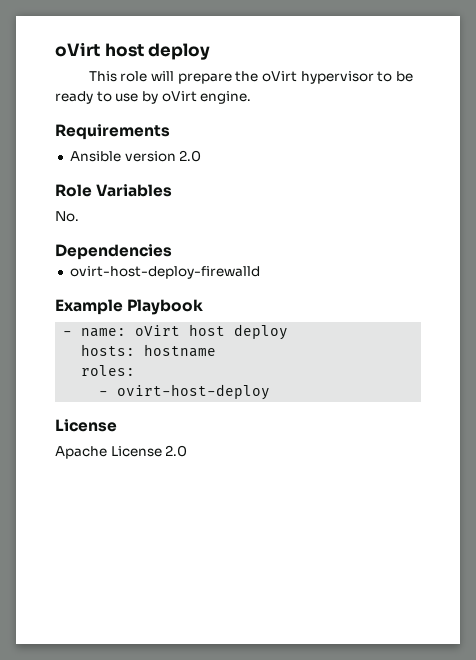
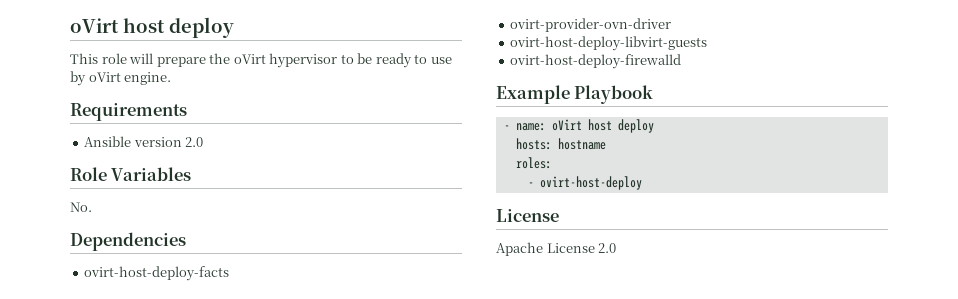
+ ovirt-host-deploy-facts
+ ovirt-provider-ovn-driver
+ ovirt-host-deploy-libvirt-guests

